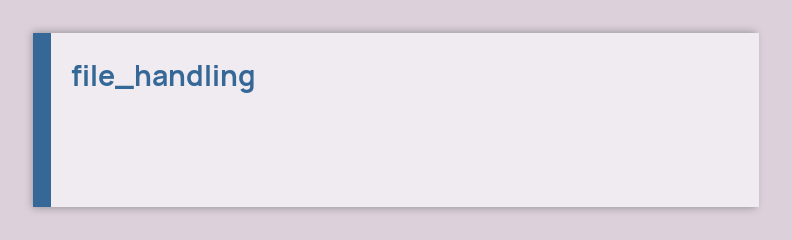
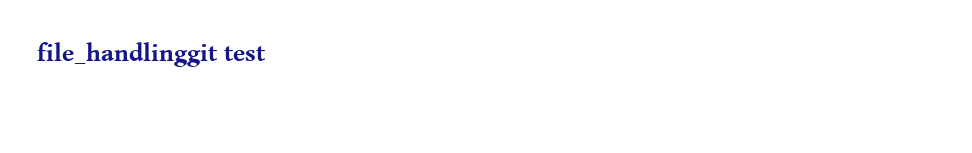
- file_handling
+ file_handlinggit test

